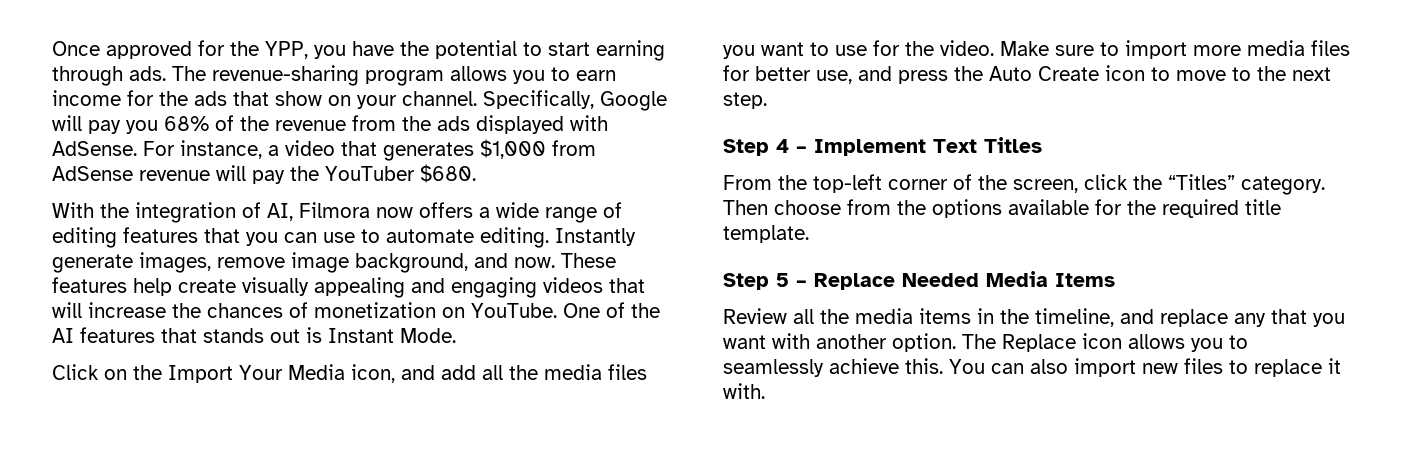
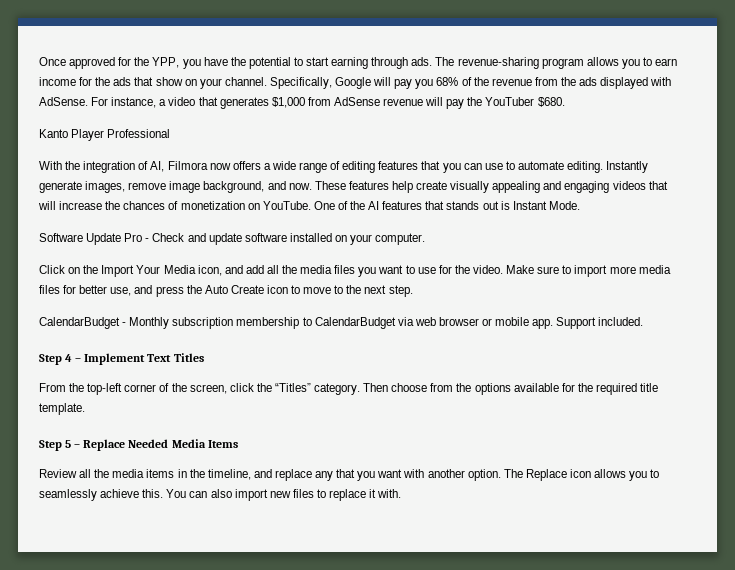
+ Kanto Player Professional
+ Software Update Pro - Check and update software installed on your computer.
+ CalendarBudget - Monthly subscription membership to CalendarBudget via web browser or mobile app. Support included.

